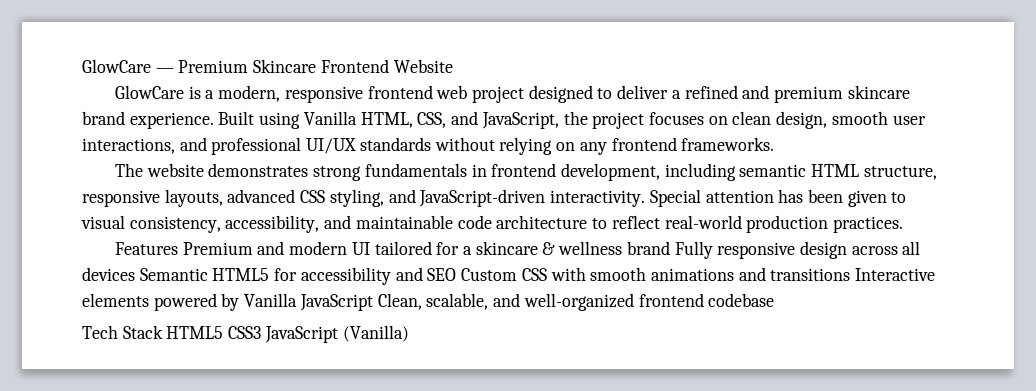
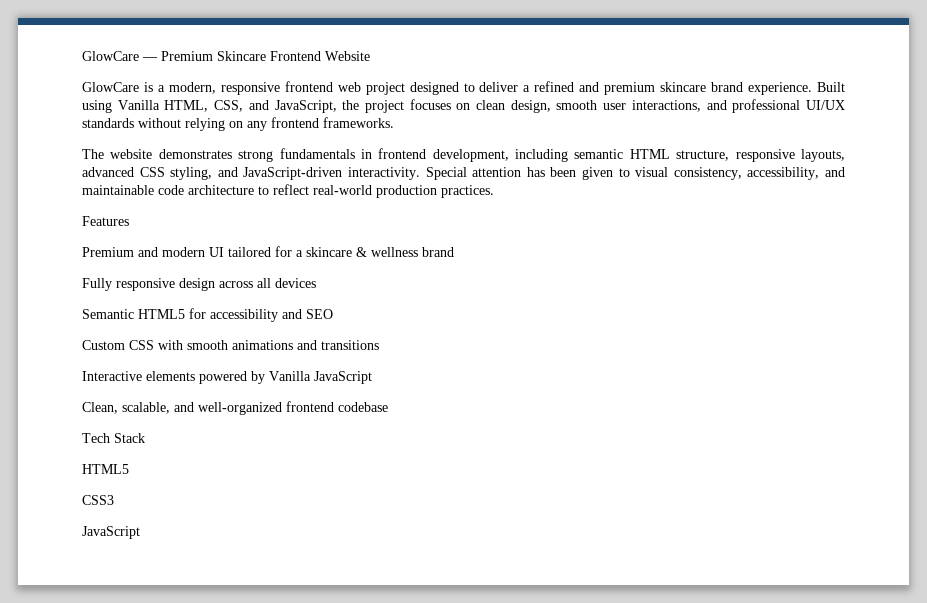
- Features Premium and modern UI tailored for a skincare & wellness brand Fully responsive design across all devices Semantic HTML5 for accessibility and SEO Custom CSS with smooth animations and transitions Interactive elements powered by Vanilla JavaScript Clean, scalable, and well-organized frontend codebase
+ Features
+ Premium and modern UI tailored for a skincare & wellness brand
+ Fully responsive design across all devices
+ Semantic HTML5 for accessibility and SEO
+ Custom CSS with smooth animations and transitions
+ Interactive elements powered by Vanilla JavaScript
+ Clean, scalable, and well-organized frontend codebase
- Tech Stack HTML5 CSS3 JavaScript (Vanilla)
+ Tech Stack
+ HTML5
+ CSS3
+ JavaScript

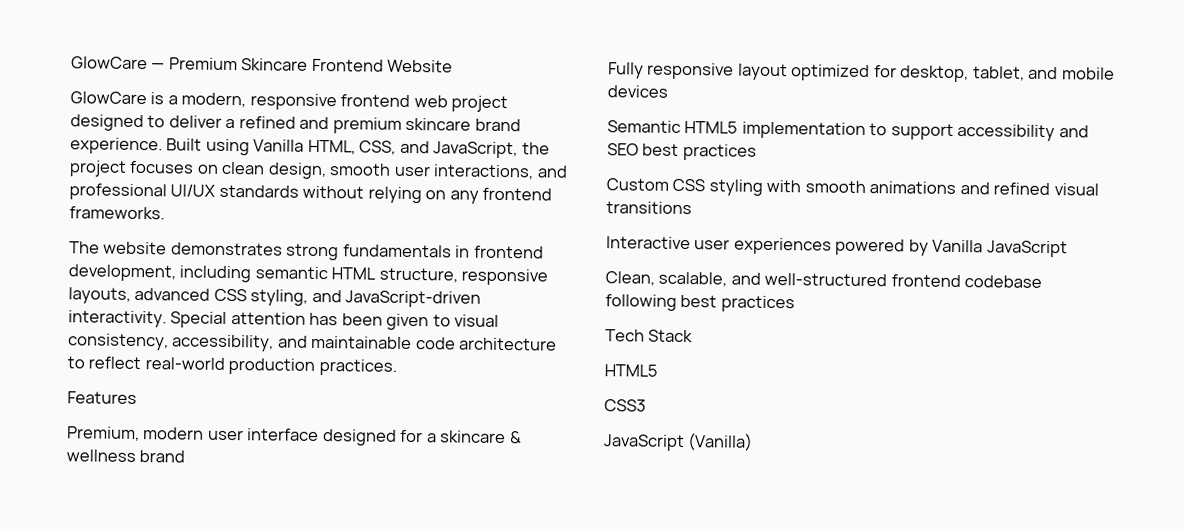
- Premium and modern UI tailored for a skincare & wellness brand
+ Premium, modern user interface designed for a skincare & wellness brand
- Fully responsive design across all devices
+ Fully responsive layout optimized for desktop, tablet, and mobile devices
- Semantic HTML5 for accessibility and SEO
+ Semantic HTML5 implementation to support accessibility and SEO best practices
- Custom CSS with smooth animations and transitions
+ Custom CSS styling with smooth animations and refined visual transitions
- Interactive elements powered by Vanilla JavaScript
+ Interactive user experiences powered by Vanilla JavaScript
- Clean, scalable, and well-organized frontend codebase
+ Clean, scalable, and well-structured frontend codebase following best practices
  CSS3
- JavaScript
+ JavaScript (Vanilla)

